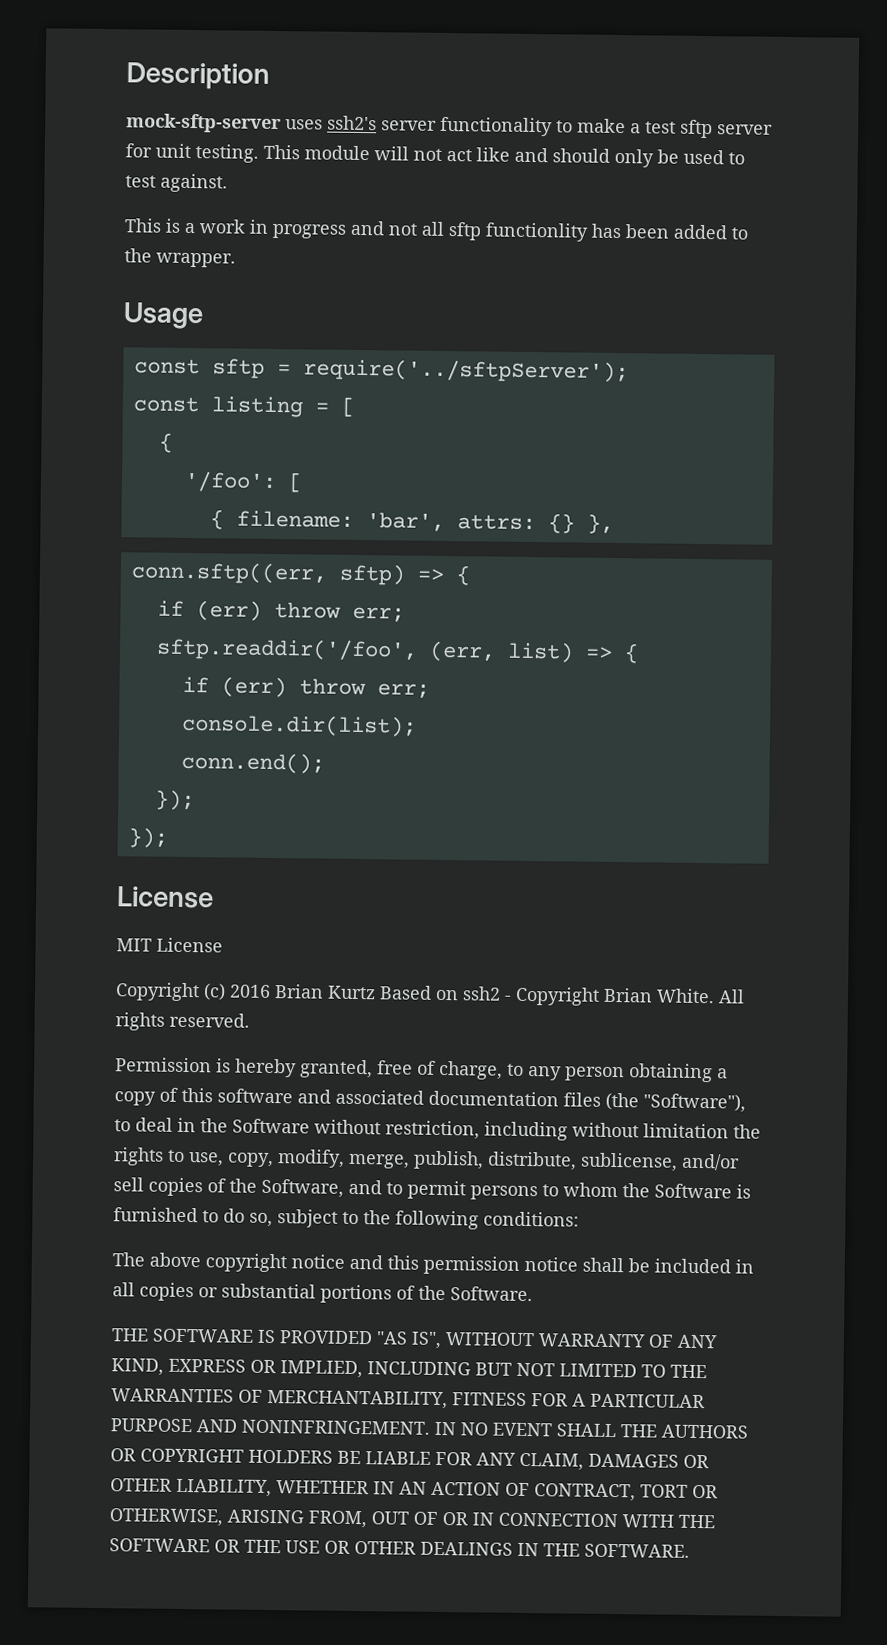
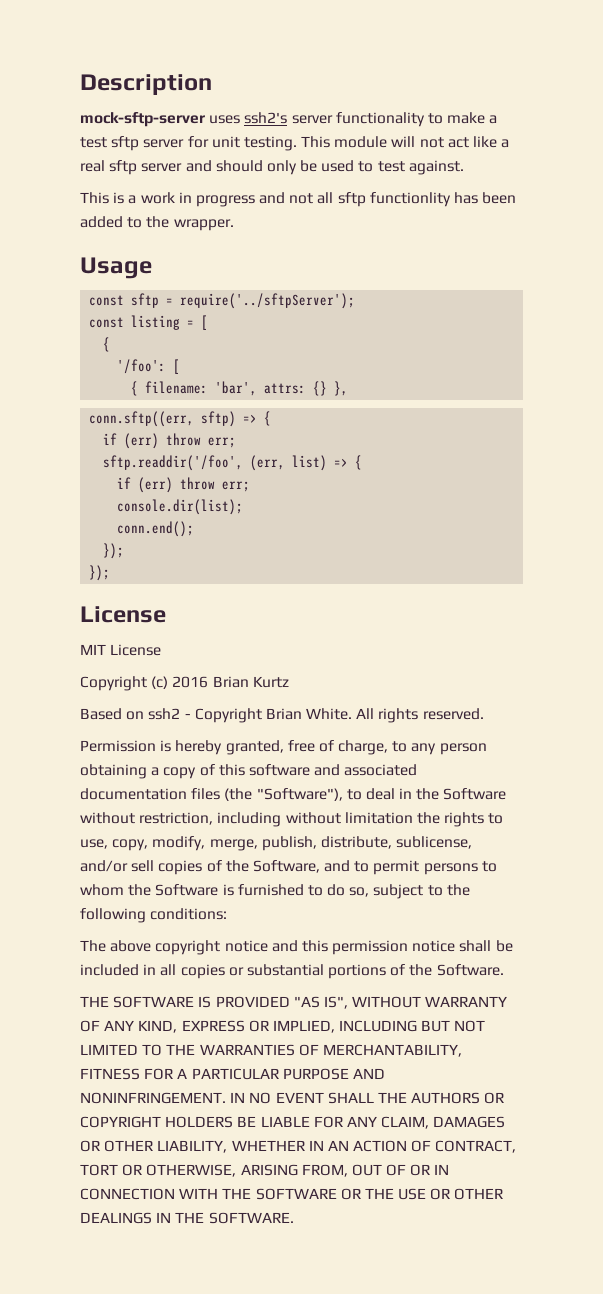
- This module will not act like and should only be used to test against.
+ This module will not act like a real sftp server and should only be used to test against.
- Copyright (c) 2016 Brian Kurtz Based on ssh2 - Copyright Brian White.
+ Copyright (c) 2016 Brian Kurtz
+ Based on ssh2 - Copyright Brian White.

